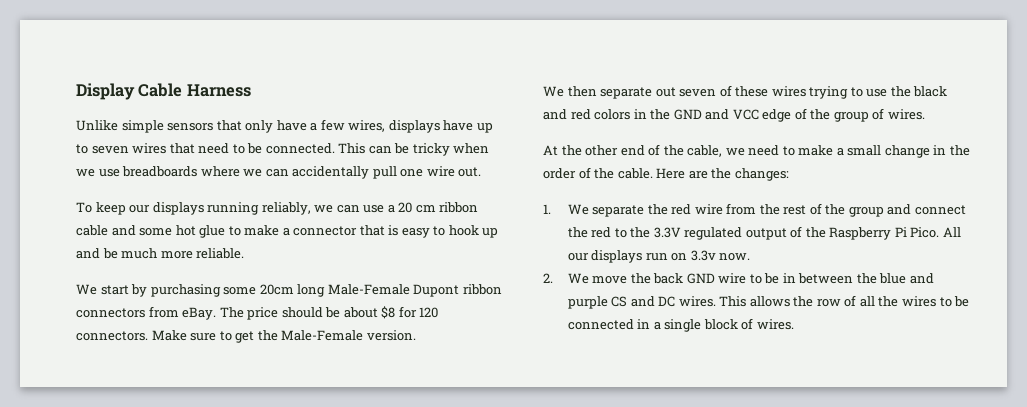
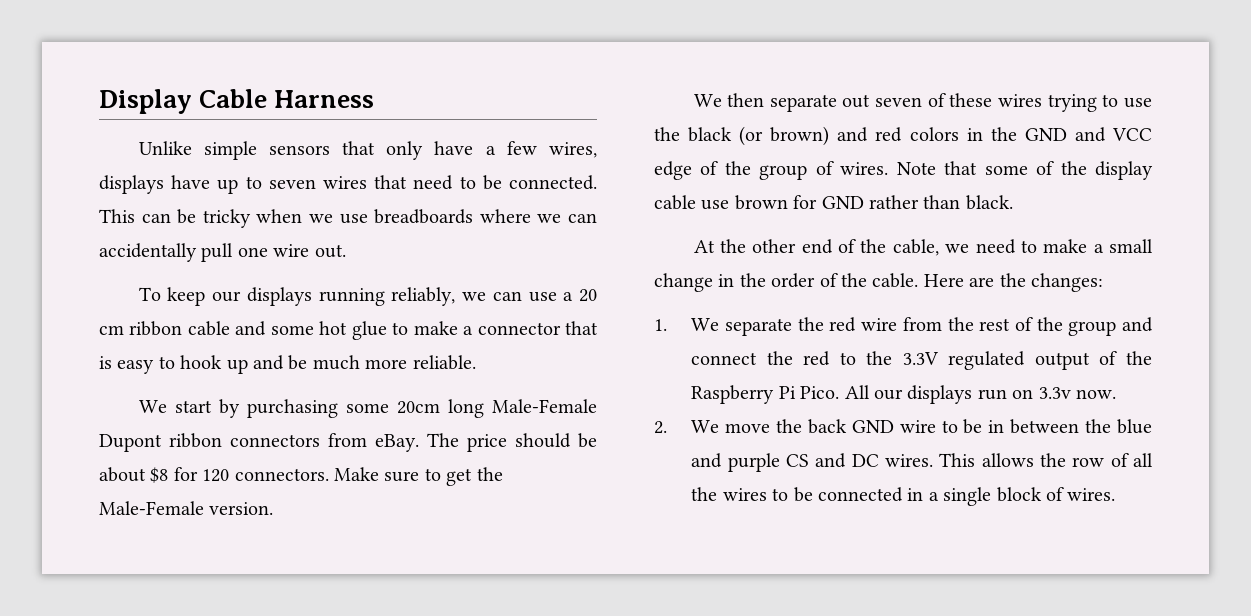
- We then separate out seven of these wires trying to use the black and red colors in the GND and VCC edge of the group of wires.
+ We then separate out seven of these wires trying to use the black (or brown) and red colors in the GND and VCC edge of the group of wires. Note that some of the display cable use brown for GND rather than black.

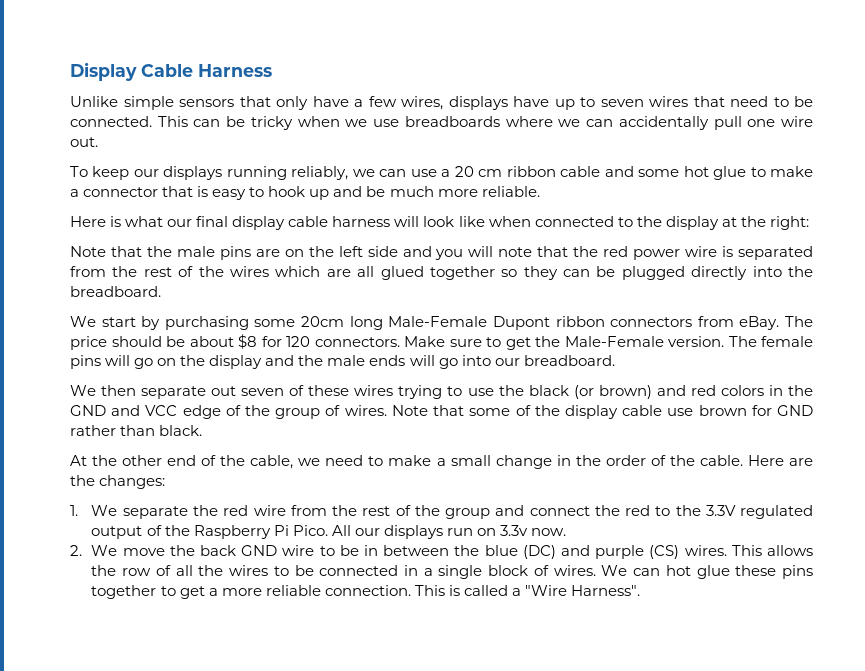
+ Here is what our final display cable harness will look like when connected to the display at the right:
+ Note that the male pins are on the left side and you will note that the red power wire is separated from the rest of the wires which are all glued together so they can be plugged directly into the breadboard.
+ The female pins will go on the display and the male ends will go into our breadboard.
- 2. We move the back GND wire to be in between the blue and purple CS and DC wires.
+ 2. We move the back GND wire to be in between the blue (DC) and purple (CS) wires.
+ We can hot glue these pins together to get a more reliable connection. This is called a "Wire Harness".

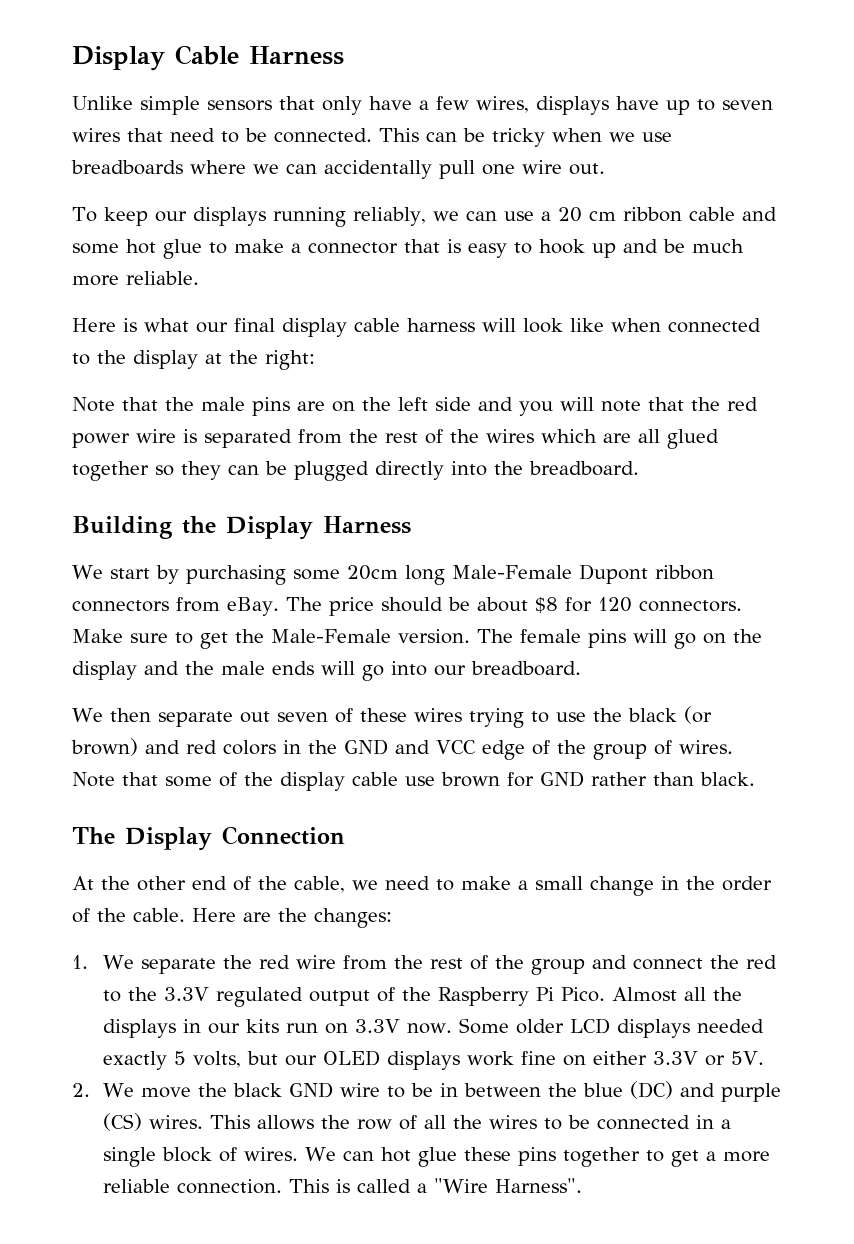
+ Building the Display Harness
+ The Display Connection
- All our displays run on 3.3v now.
+ Almost all the displays in our kits run on 3.3V now. Some older LCD displays needed exactly 5 volts, but our OLED displays work fine on either 3.3V or 5V.
- 2. We move the back GND wire to be in between the blue (DC) and purple (CS) wires.
+ 2. We move the black GND wire to be in between the blue (DC) and purple (CS) wires.

